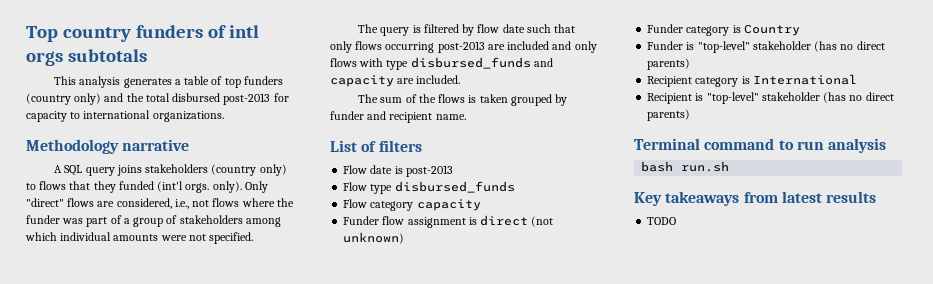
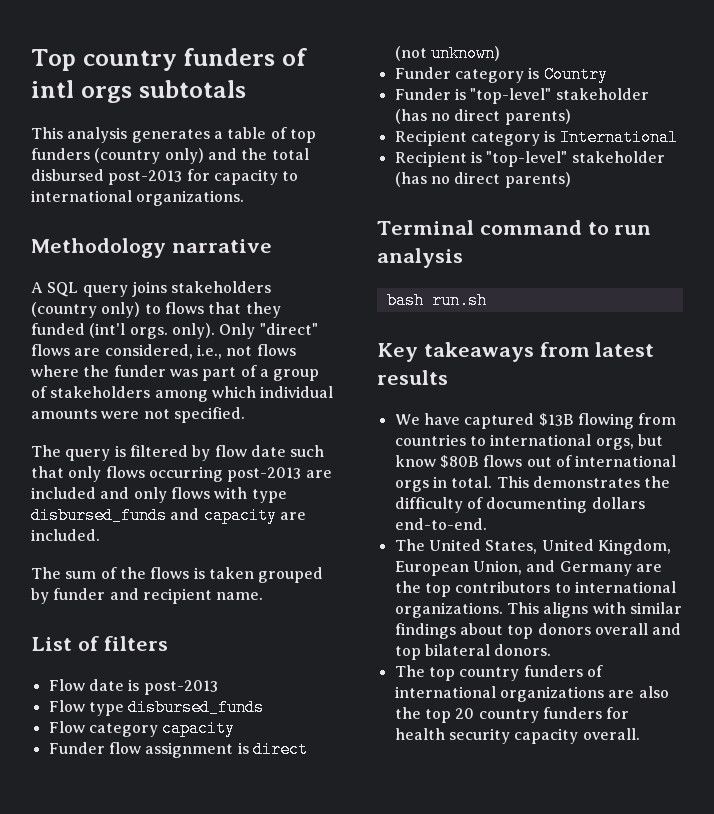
- TODO
+ We have captured $13B flowing from countries to international orgs, but know $80B flows out of international orgs in total. This demonstrates the difficulty of documenting dollars end-to-end.
+ The United States, United Kingdom, European Union, and Germany are the top contributors to international organizations. This aligns with similar findings about top donors overall and top bilateral donors.
+ The top country funders of international organizations are also the top 20 country funders for health security capacity overall.

